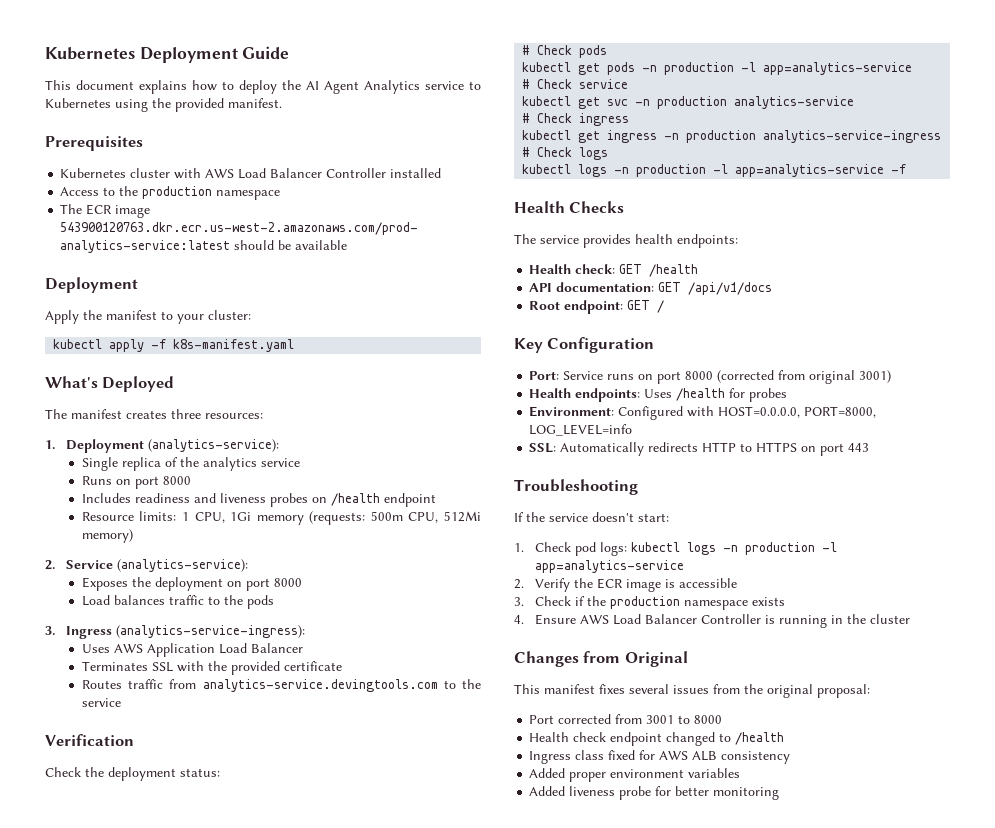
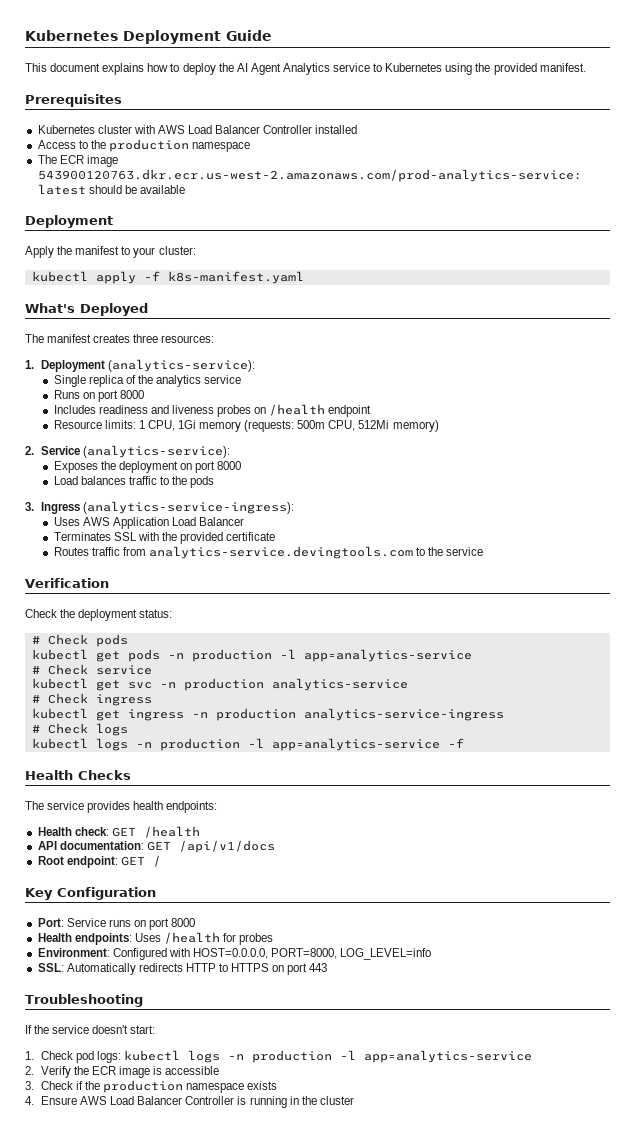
- Port: Service runs on port 8000 (corrected from original 3001)
+ Port: Service runs on port 8000
- Changes from Original
- This manifest fixes several issues from the original proposal:
- Port corrected from 3001 to 8000
- Health check endpoint changed to /health
- Ingress class fixed for AWS ALB consistency
- Added proper environment variables
- Added liveness probe for better monitoring

